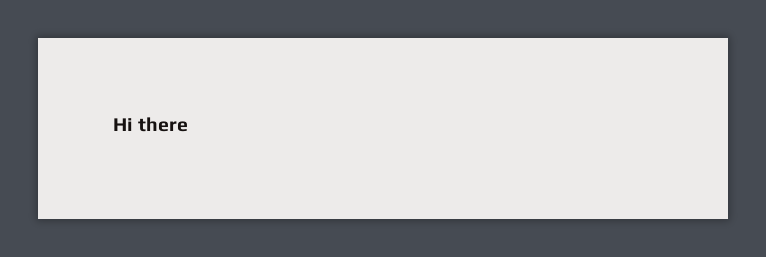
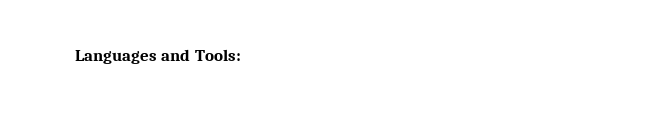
- Hi there
+ Languages and Tools:

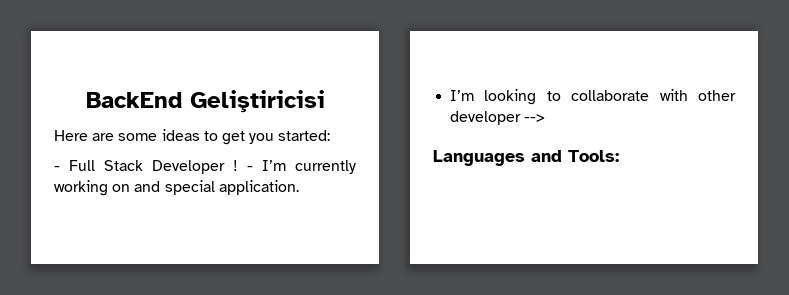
+ BackEnd Geliştiricisi
+ Here are some ideas to get you started:
+ - Full Stack Developer ! - I’m currently working on and special application.
+ I’m looking to collaborate with other developer -->

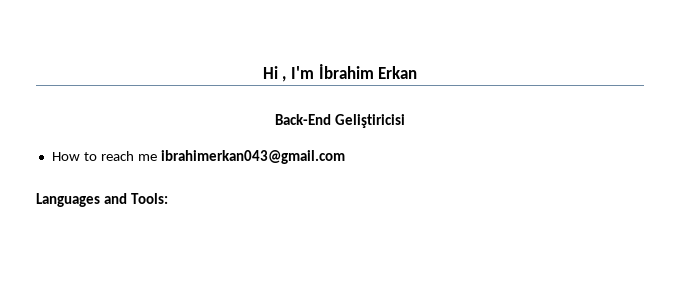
- BackEnd Geliştiricisi
- Here are some ideas to get you started:
- - Full Stack Developer ! - I’m currently working on and special application.
- I’m looking to collaborate with other developer -->
+ Hi , I'm İbrahim Erkan
+ Back-End Geliştiricisi
+ How to reach me ibrahimerkan043@gmail.com

